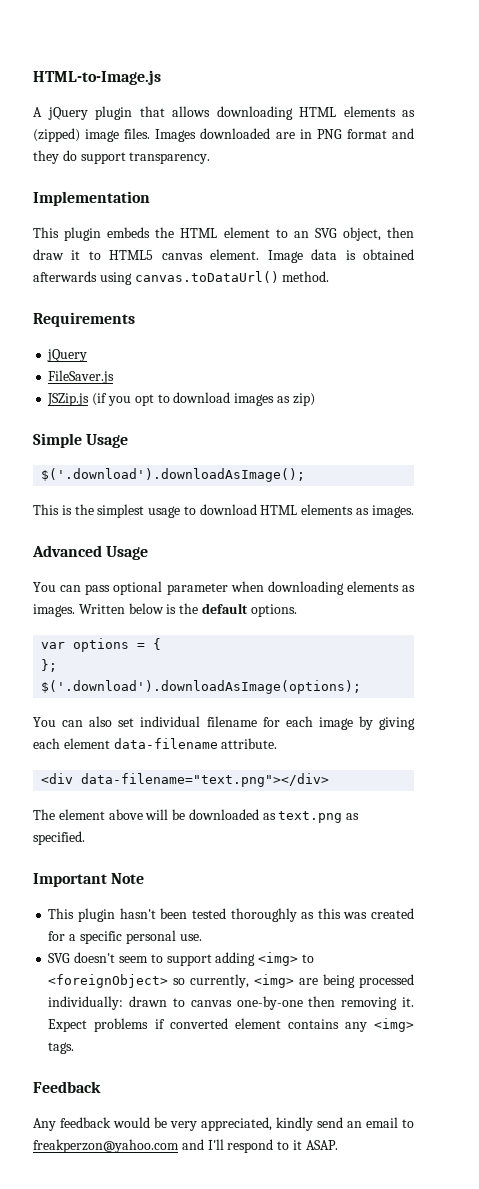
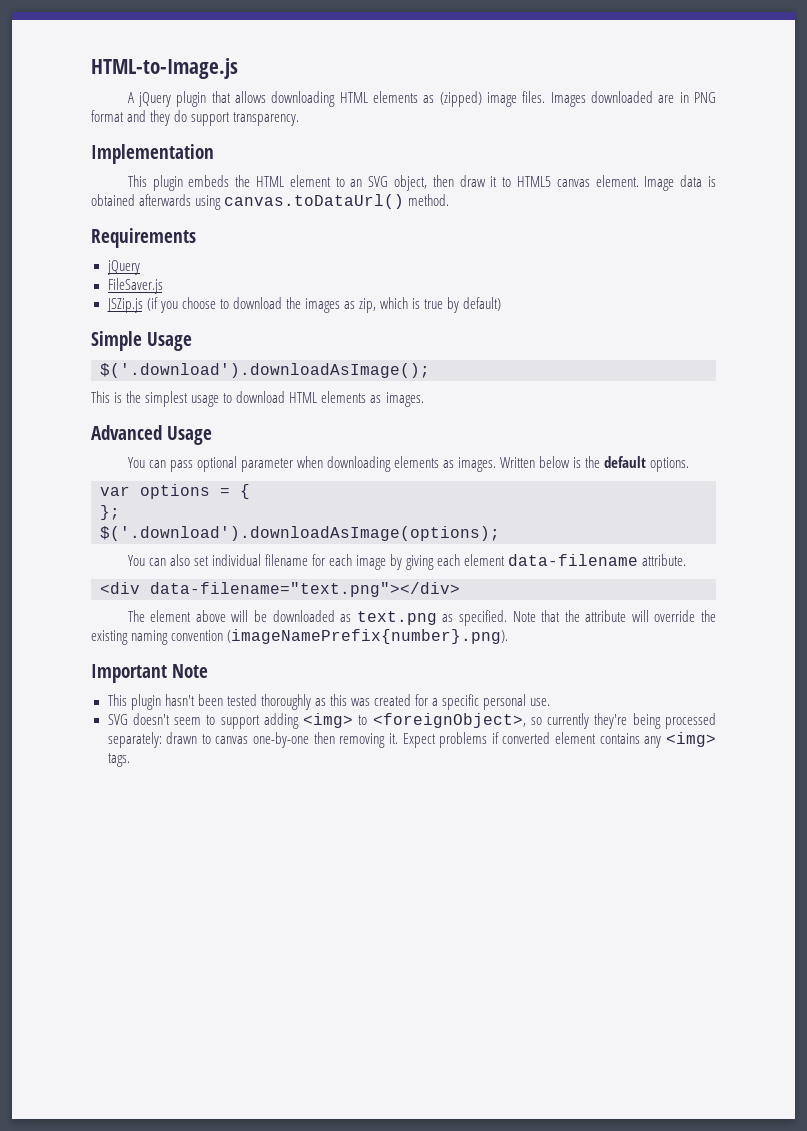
- JSZip.js (if you opt to download images as zip)
+ JSZip.js (if you choose to download the images as zip, which is true by default)
+ Note that the attribute will override the existing naming convention (imageNamePrefix{number}.png).
- SVG doesn't seem to support adding <img> to <foreignObject> so currently, <img> are being processed individually: drawn to canvas one-by-one then removing it.
+ SVG doesn't seem to support adding <img> to <foreignObject>, so currently they're being processed separately: drawn to canvas one-by-one then removing it.
- Feedback
- Any feedback would be very appreciated, kindly send an email to freakperzon@yahoo.com and I'll respond to it ASAP.

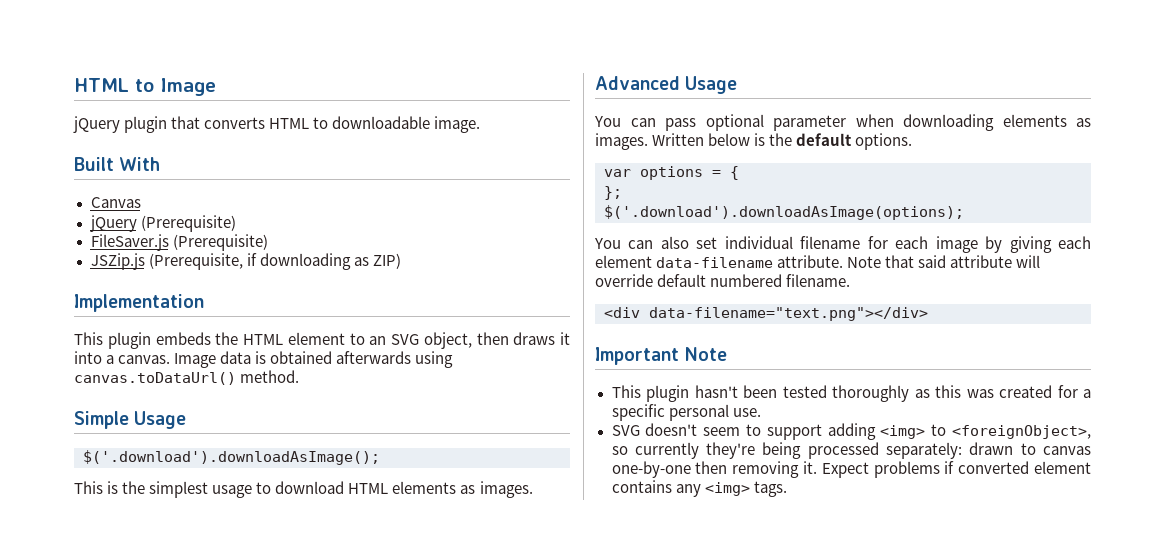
- HTML-to-Image.js
- A jQuery plugin that allows downloading HTML elements as (zipped) image files. Images downloaded are in PNG format and they do support transparency.
+ HTML to Image
+ jQuery plugin that converts HTML to downloadable image.
+ Built With
+ Canvas
+ jQuery (Prerequisite)
+ FileSaver.js (Prerequisite)
+ JSZip.js (Prerequisite, if downloading as ZIP)
- This plugin embeds the HTML element to an SVG object, then draw it to HTML5 canvas element.
+ This plugin embeds the HTML element to an SVG object, then draws it into a canvas.
- Requirements
- jQuery
- FileSaver.js
- JSZip.js (if you choose to download the images as zip, which is true by default)
- You can also set individual filename for each image by giving each element data-filename attribute.
+ You can also set individual filename for each image by giving each element data-filename attribute. Note that said attribute will override default numbered filename.
  <div data-filename="text.png"></div>
- The element above will be downloaded as text.png as specified. Note that the attribute will override the existing naming convention (imageNamePrefix{number}.png).

